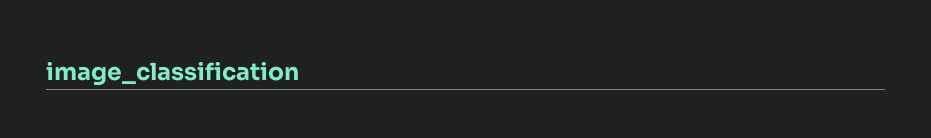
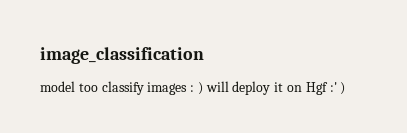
+ model too classify images : ) will deploy it on Hgf :' )

